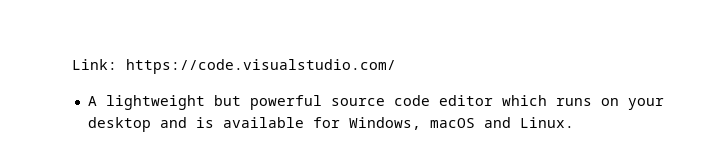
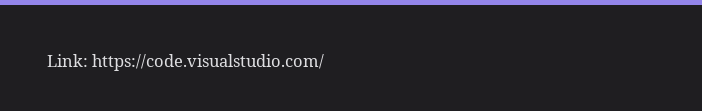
- A lightweight but powerful source code editor which runs on your desktop and is available for Windows, macOS and Linux.

